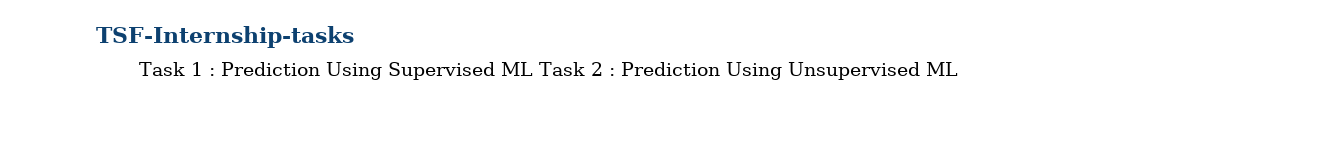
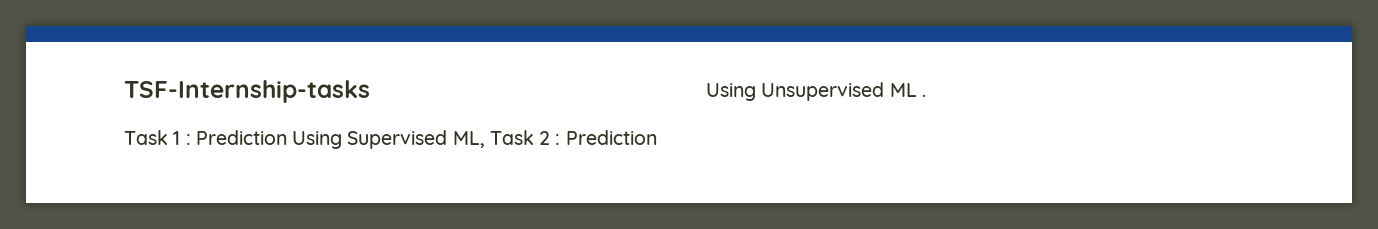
- Task 1 : Prediction Using Supervised ML Task 2 : Prediction Using Unsupervised ML
+ Task 1 : Prediction Using Supervised ML, Task 2 : Prediction Using Unsupervised ML .

